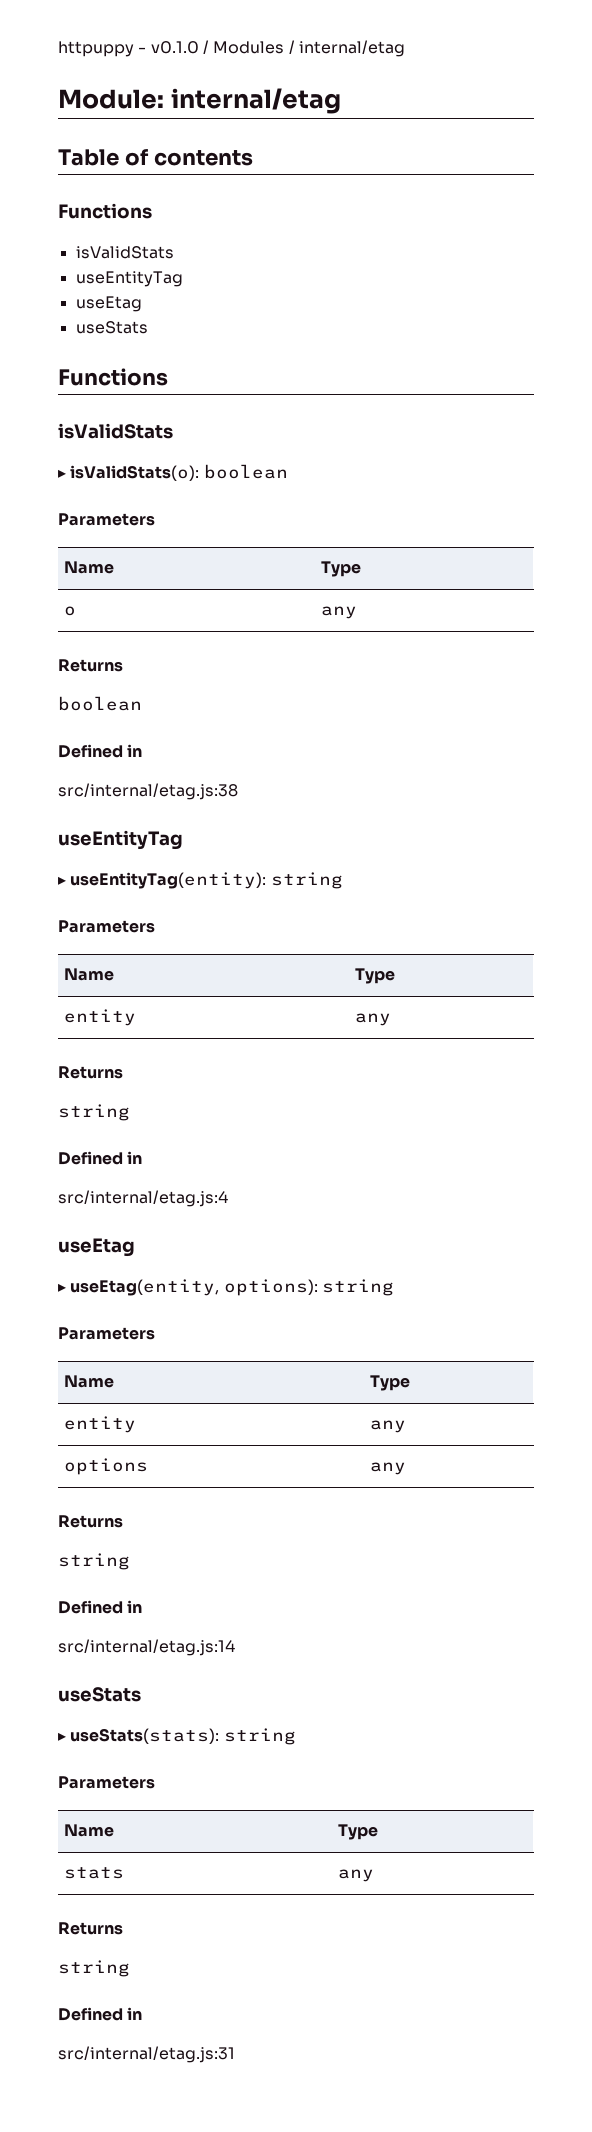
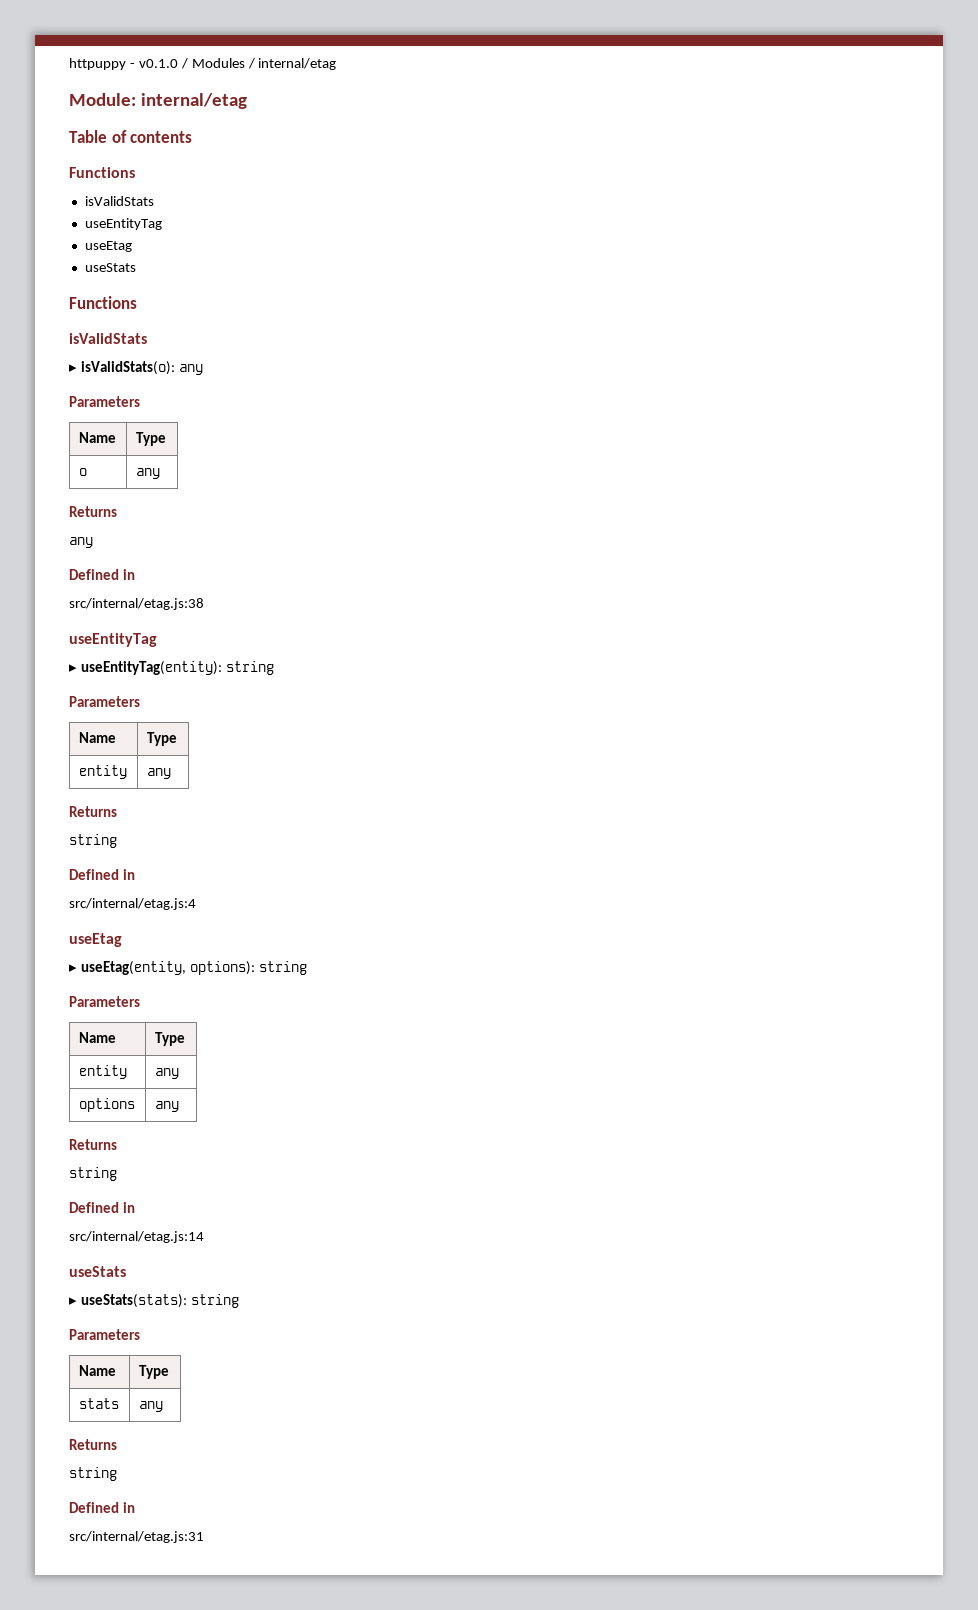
- ▸ isValidStats(o): boolean
+ ▸ isValidStats(o): any
  o | any
  Returns
- boolean
+ any

